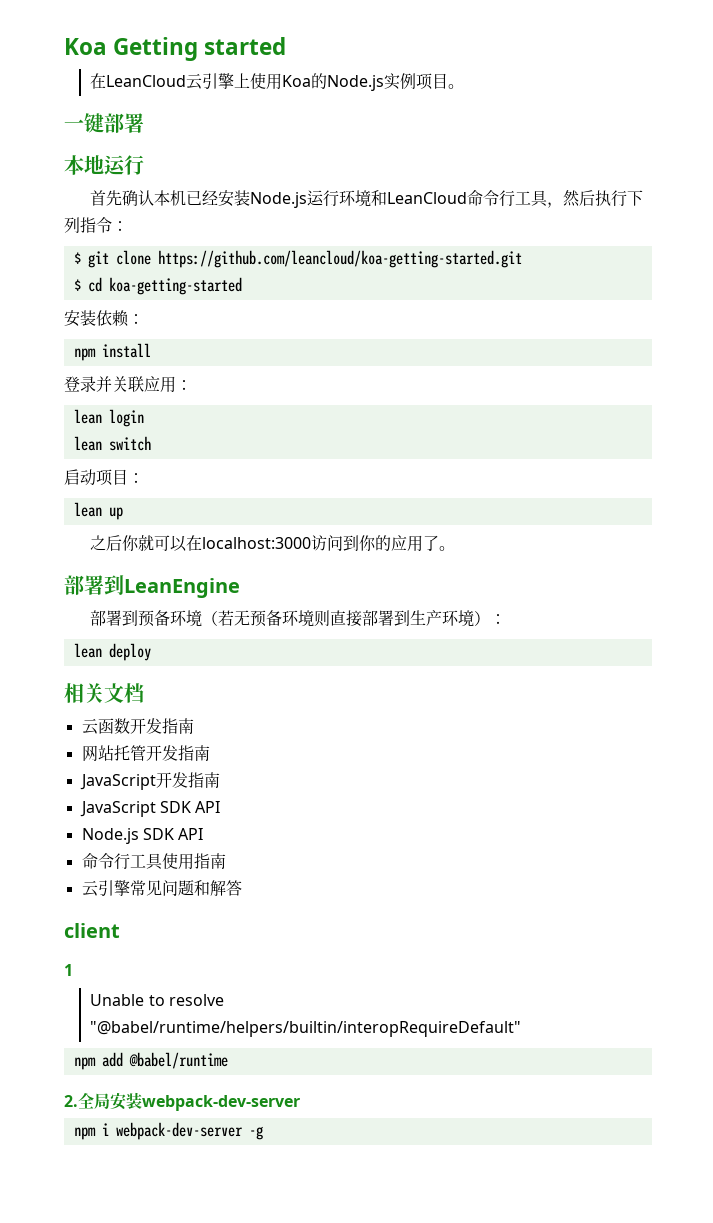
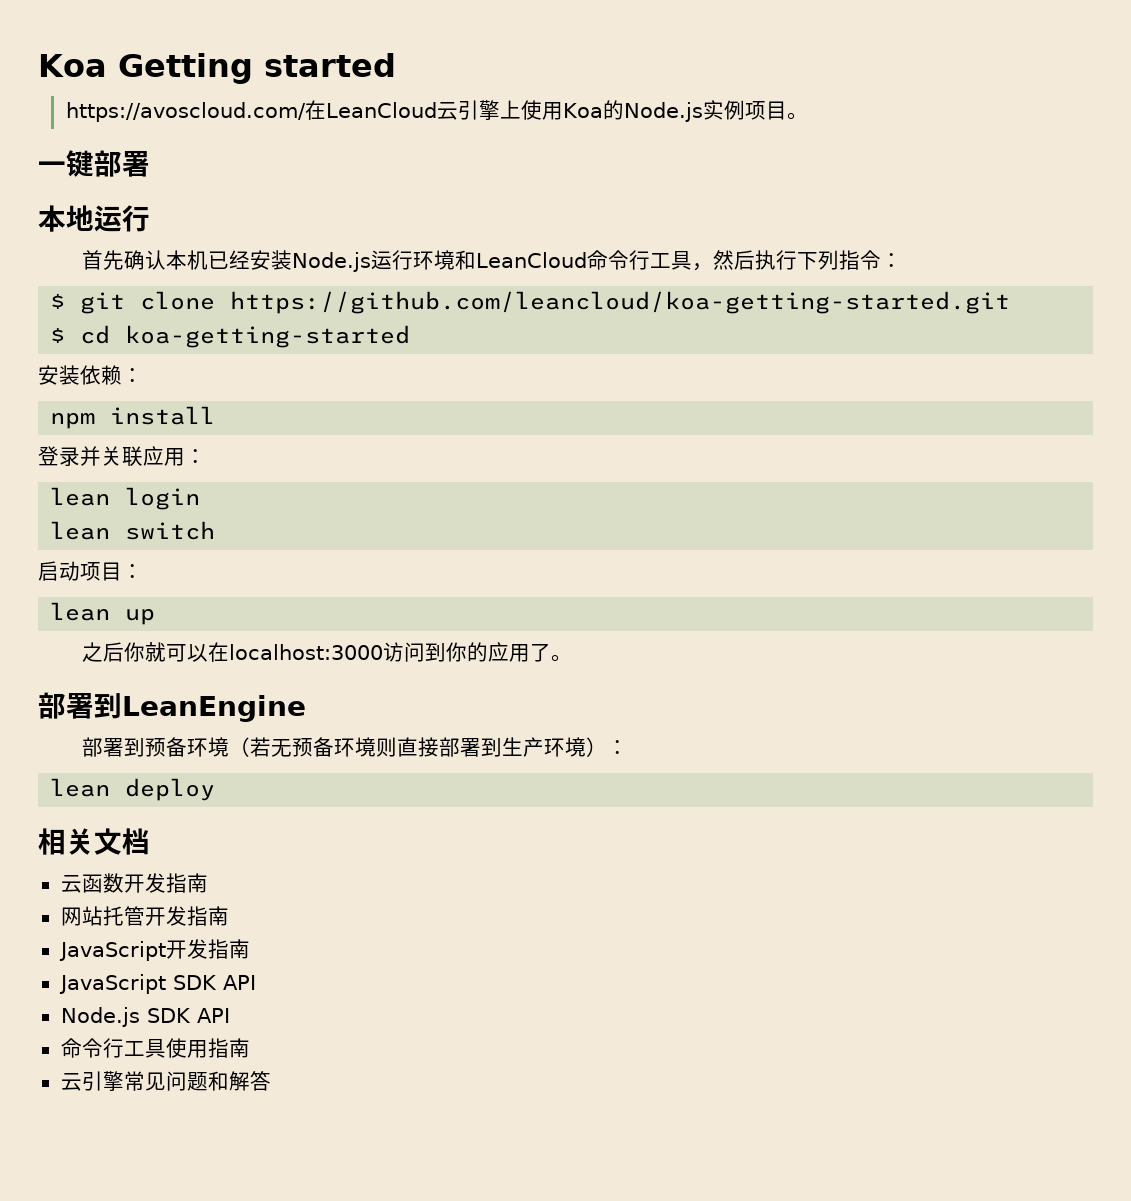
- 在LeanCloud云引擎上使用Koa的Node.js实例项目。
+ https://avoscloud.com/在LeanCloud云引擎上使用Koa的Node.js实例项目。
- client
- 1
- Unable to resolve "@babel/runtime/helpers/builtin/interopRequireDefault"
- npm add @babel/runtime
- 2.全局安装webpack-dev-server
- npm i webpack-dev-server -g

